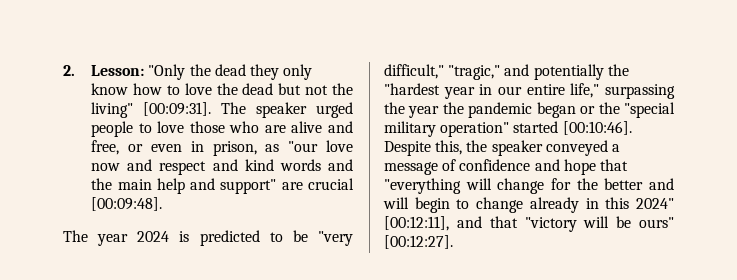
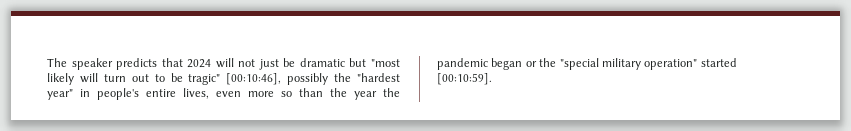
- 2. Lesson: "Only the dead they only know how to love the dead but not the living" [00:09:31]. The speaker urged people to love those who are alive and free, or even in prison, as "our love now and respect and kind words and the main help and support" are crucial [00:09:48].
- The year 2024 is predicted to be "very difficult," "tragic," and potentially the "hardest year in our entire life," surpassing the year the pandemic began or the "special military operation" started [00:10:46]. Despite this, the speaker conveyed a message of confidence and hope that "everything will change for the better and will begin to change already in this 2024" [00:12:11], and that "victory will be ours" [00:12:27].
+ The speaker predicts that 2024 will not just be dramatic but "most likely will turn out to be tragic" [00:10:46], possibly the "hardest year" in people's entire lives, even more so than the year the pandemic began or the "special military operation" started [00:10:59].

